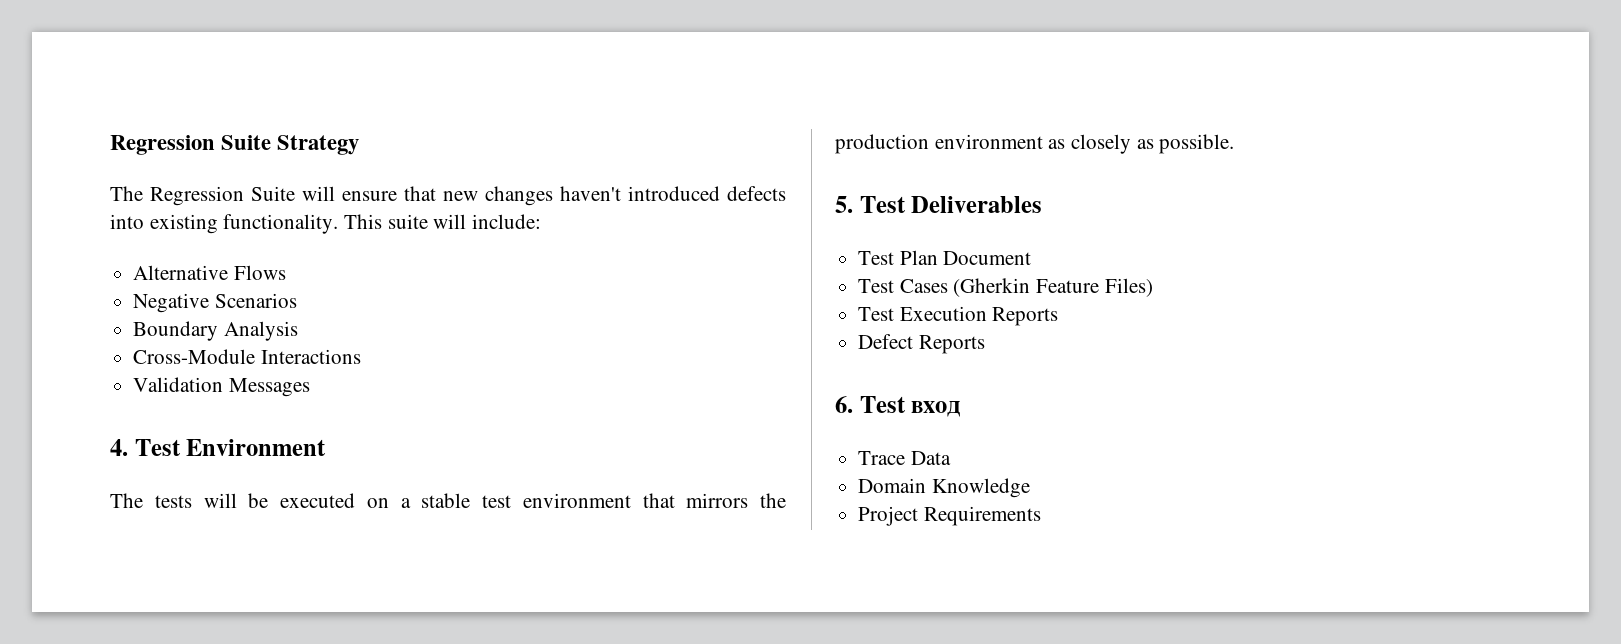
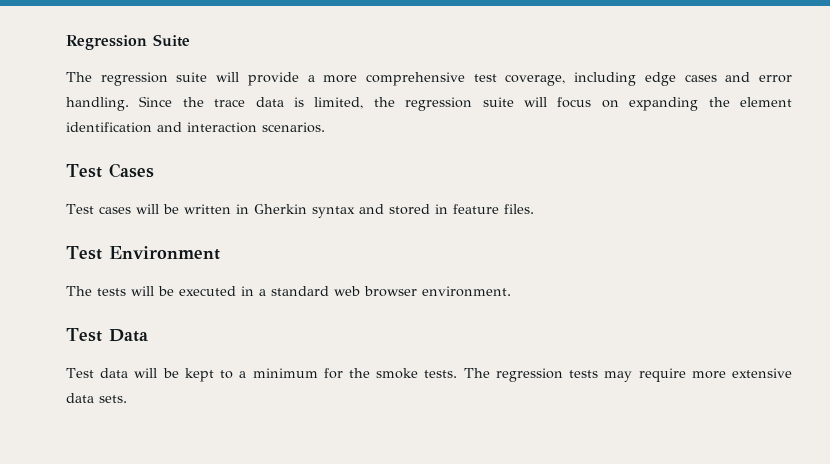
- Regression Suite Strategy
- The Regression Suite will ensure that new changes haven't introduced defects into existing functionality. This suite will include:
- Alternative Flows
- Negative Scenarios
- Boundary Analysis
- Cross-Module Interactions
- Validation Messages
- 4. Test Environment
+ Regression Suite
+ The regression suite will provide a more comprehensive test coverage, including edge cases and error handling. Since the trace data is limited, the regression suite will focus on expanding the element identification and interaction scenarios.
+ Test Cases
+ Test cases will be written in Gherkin syntax and stored in feature files.
+ Test Environment
- The tests will be executed on a stable test environment that mirrors the production environment as closely as possible.
- 5. Test Deliverables
- Test Plan Document
- Test Cases (Gherkin Feature Files)
- Test Execution Reports
- Defect Reports
- 6. Test вход
- Trace Data
- Domain Knowledge
- Project Requirements
+ The tests will be executed in a standard web browser environment.
+ Test Data
+ Test data will be kept to a minimum for the smoke tests. The regression tests may require more extensive data sets.

